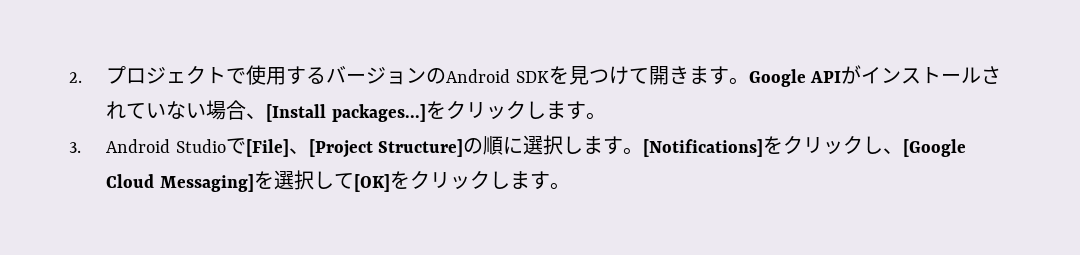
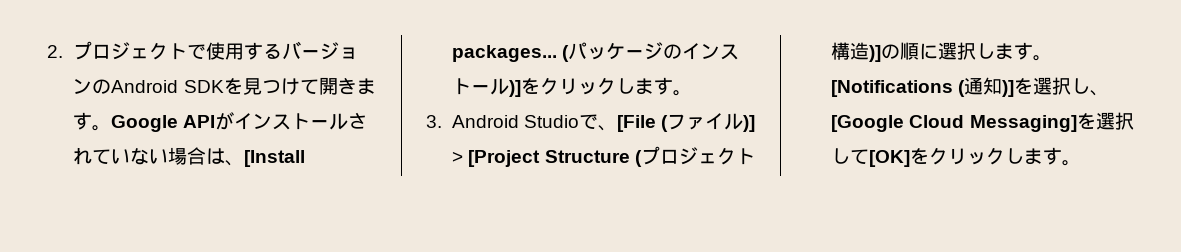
- Google APIがインストールされていない場合、[Install packages...]をクリックします。
+ Google APIがインストールされていない場合は、[Install packages... (パッケージのインストール)]をクリックします。
- 3. Android Studioで[File]、[Project Structure]の順に選択します。
+ 3. Android Studioで、[File (ファイル)] > [Project Structure (プロジェクト構造)]の順に選択します。
- [Notifications]をクリックし、[Google Cloud Messaging]を選択して[OK]をクリックします。
+ [Notifications (通知)]を選択し、[Google Cloud Messaging]を選択して[OK]をクリックします。

